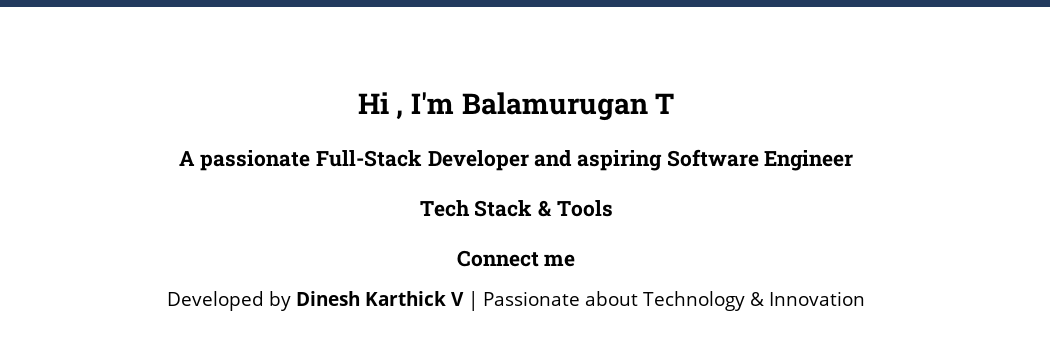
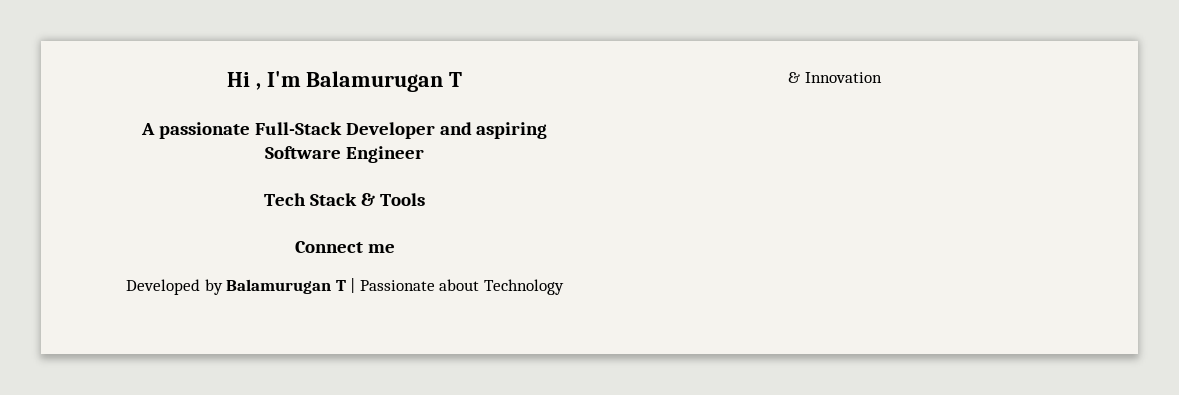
- Developed by Dinesh Karthick V | Passionate about Technology & Innovation
+ Developed by Balamurugan T | Passionate about Technology & Innovation

